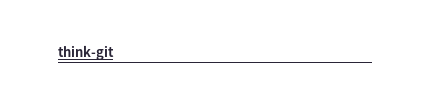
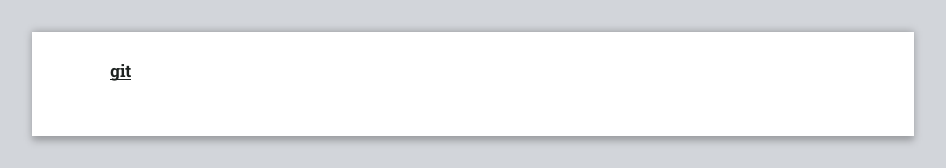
- think-git
+ git

